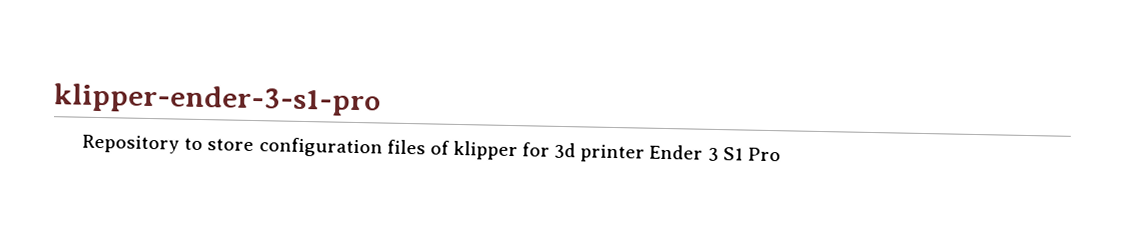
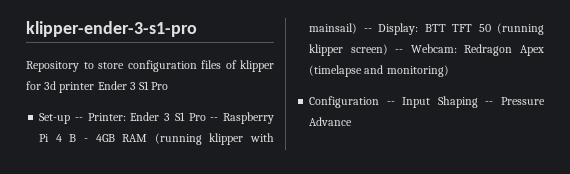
+ Set-up -- Printer: Ender 3 S1 Pro -- Raspberry Pi 4 B - 4GB RAM (running klipper with mainsail) -- Display: BTT TFT 50 (running klipper screen) -- Webcam: Redragon Apex (timelapse and monitoring)
+ Configuration -- Input Shaping -- Pressure Advance

